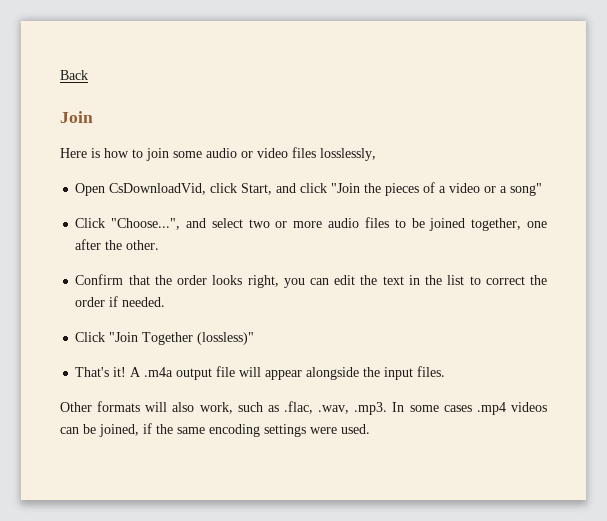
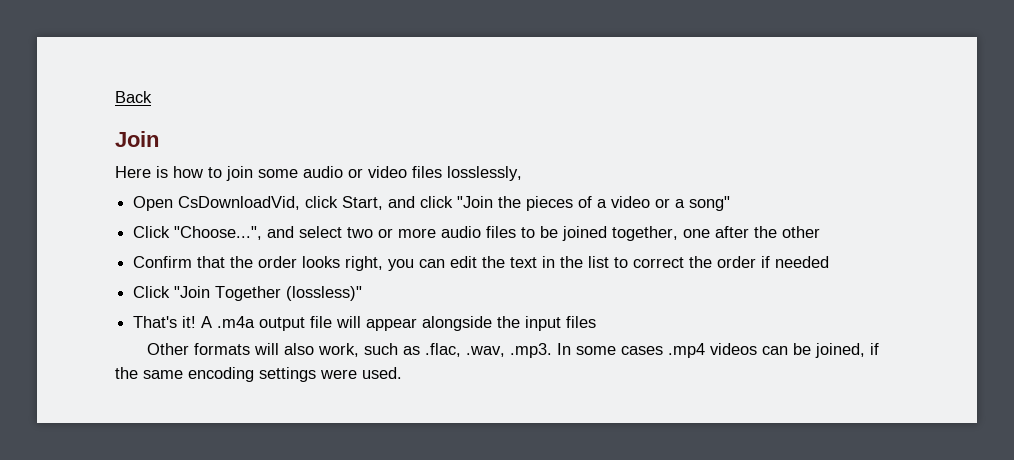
- Click "Choose...", and select two or more audio files to be joined together, one after the other.
+ Click "Choose...", and select two or more audio files to be joined together, one after the other
- Confirm that the order looks right, you can edit the text in the list to correct the order if needed.
+ Confirm that the order looks right, you can edit the text in the list to correct the order if needed
- A .m4a output file will appear alongside the input files.
+ A .m4a output file will appear alongside the input files

